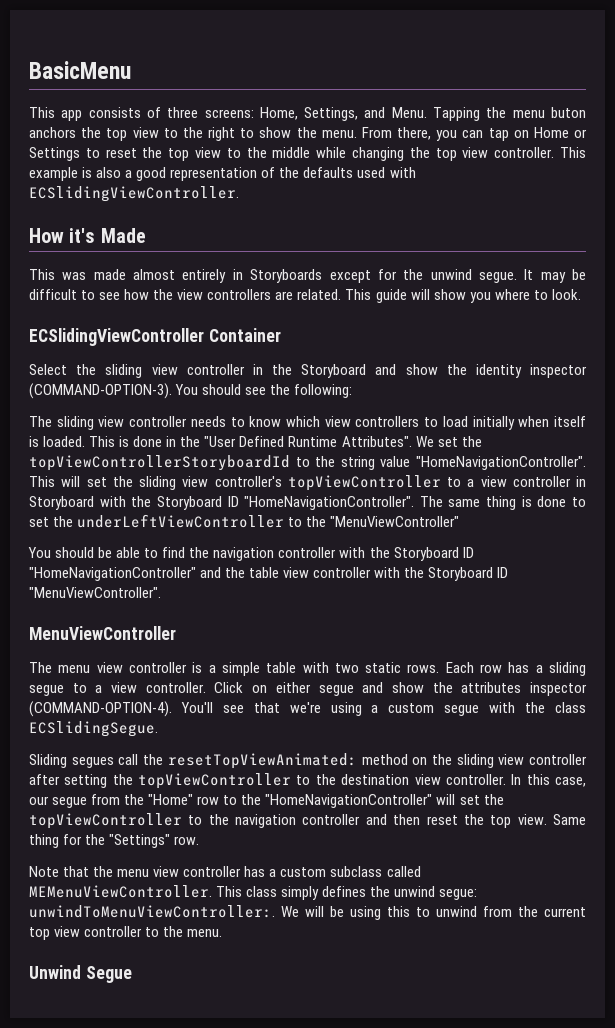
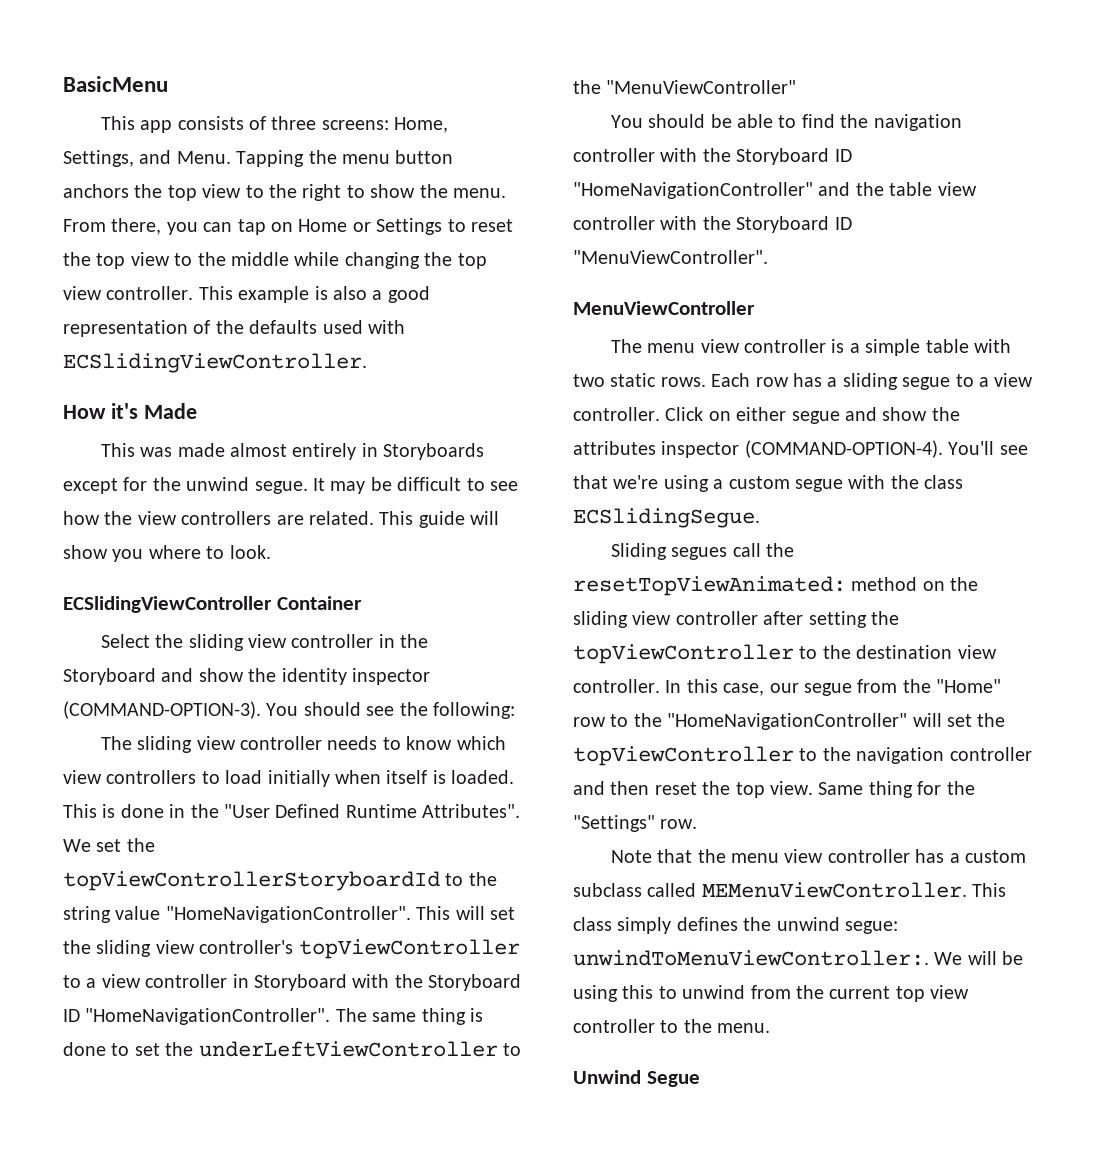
- Tapping the menu buton anchors the top view to the right to show the menu.
+ Tapping the menu button anchors the top view to the right to show the menu.

